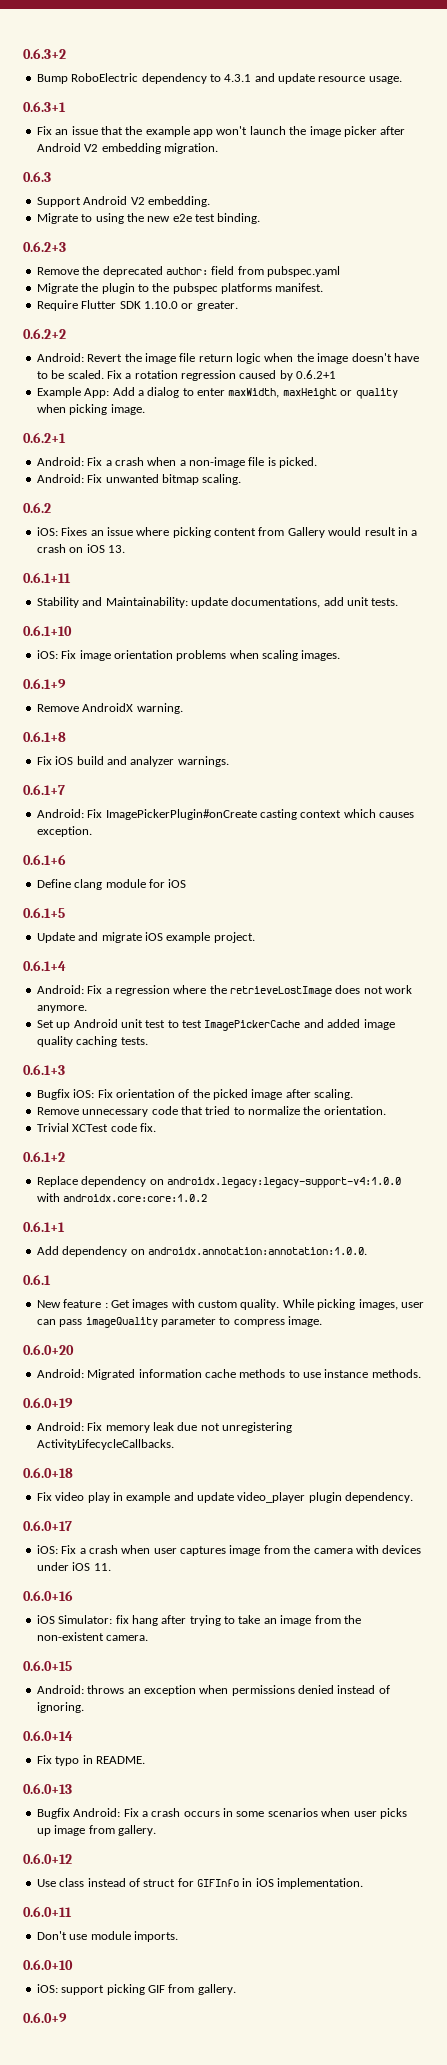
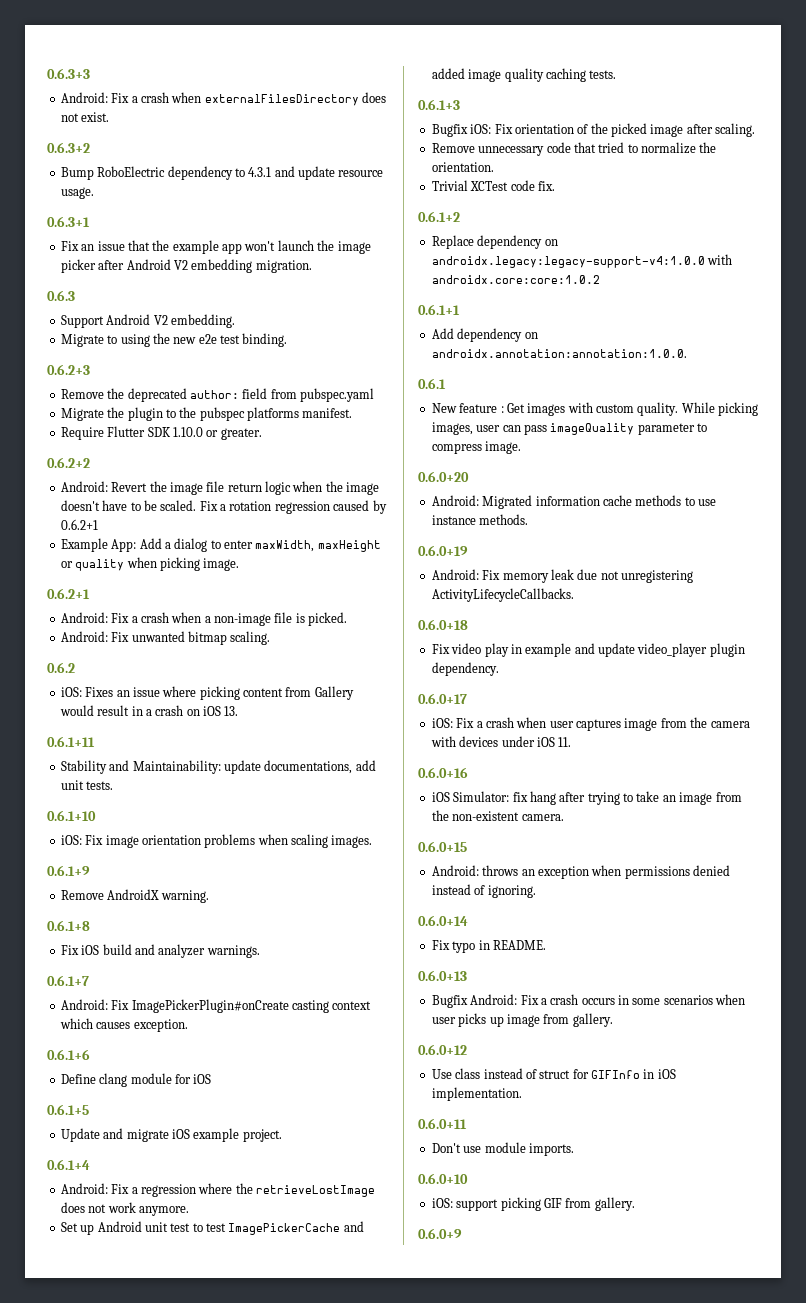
+ 0.6.3+3
+ Android: Fix a crash when externalFilesDirectory does not exist.

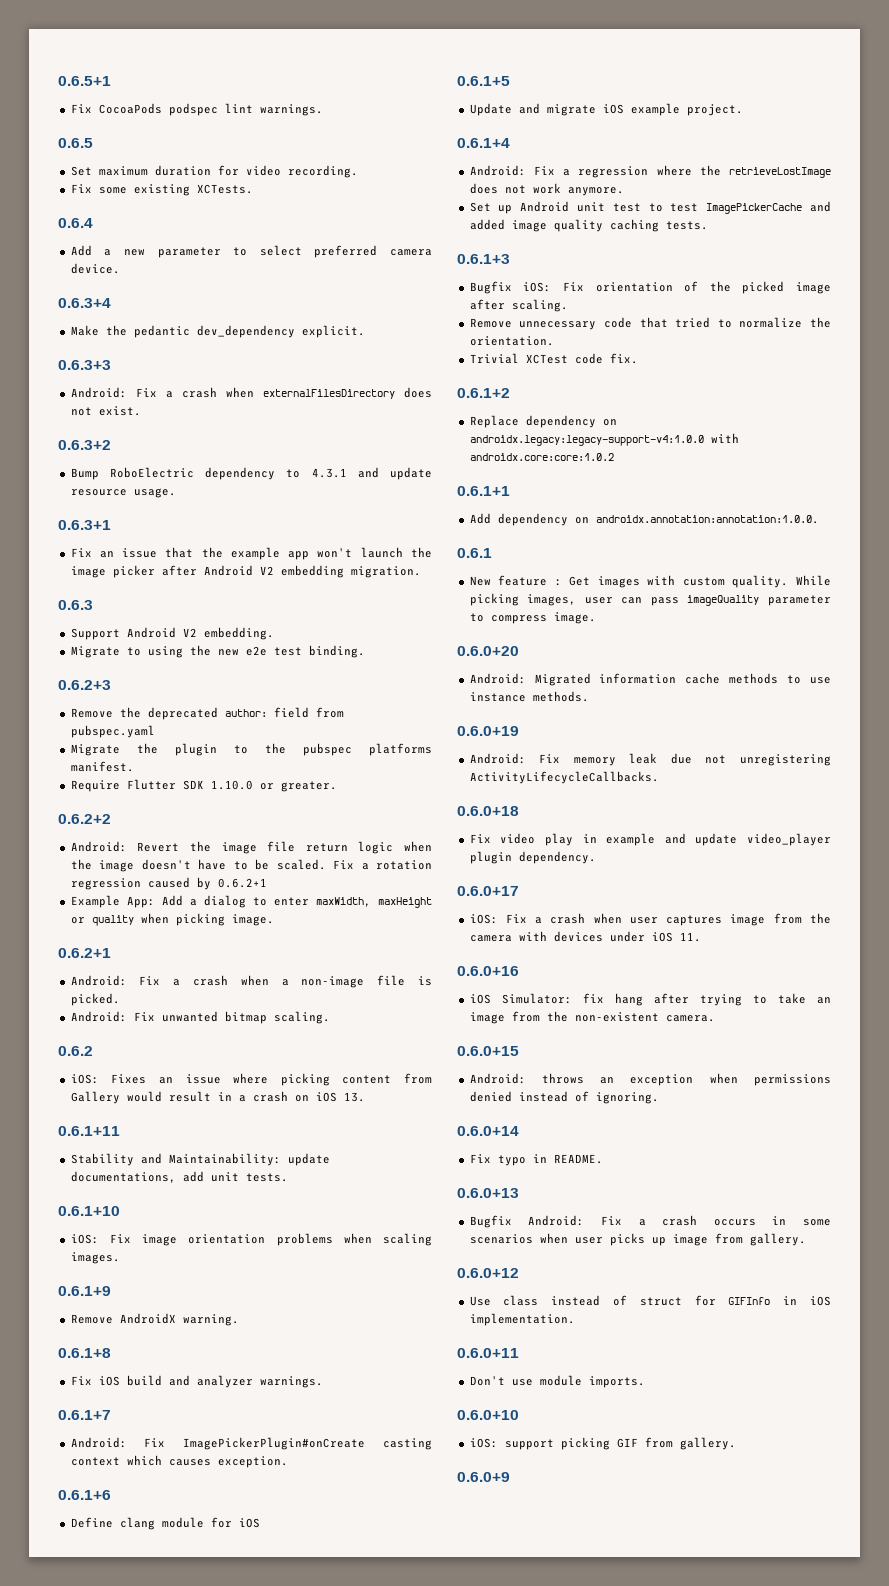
+ 0.6.5+1
+ Fix CocoaPods podspec lint warnings.
+ 0.6.5
+ Set maximum duration for video recording.
+ Fix some existing XCTests.
+ 0.6.4
+ Add a new parameter to select preferred camera device.
+ 0.6.3+4
+ Make the pedantic dev_dependency explicit.

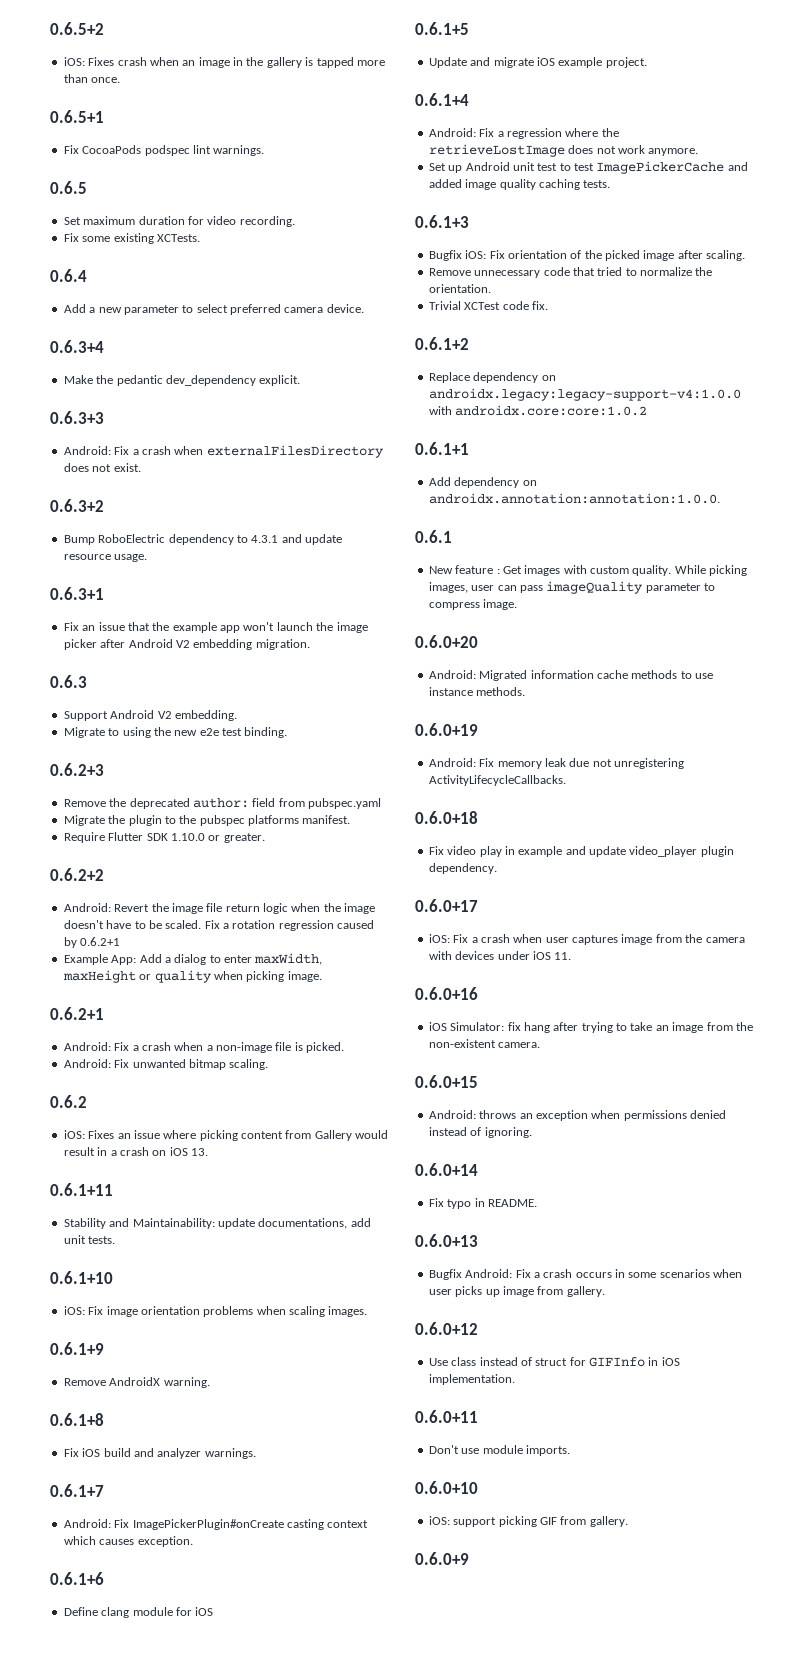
+ 0.6.5+2
+ iOS: Fixes crash when an image in the gallery is tapped more than once.

